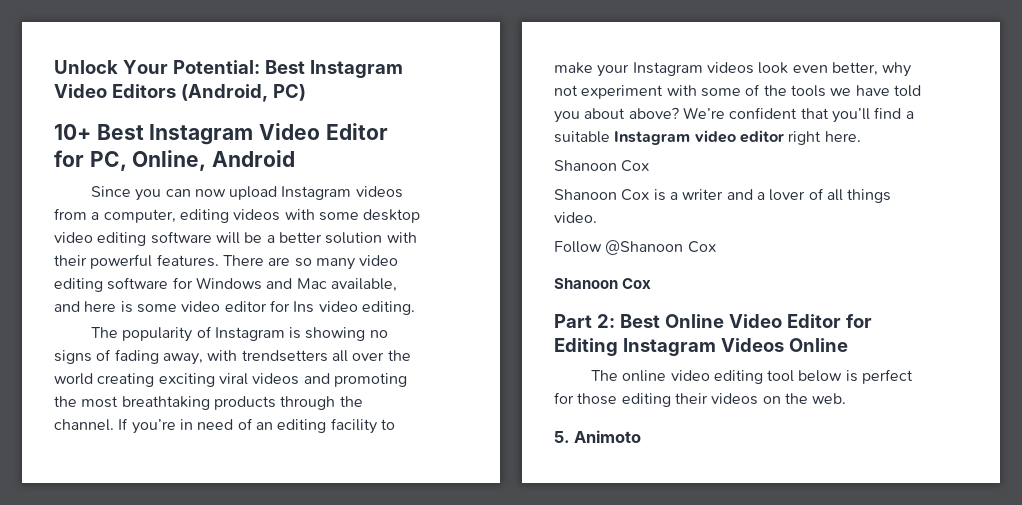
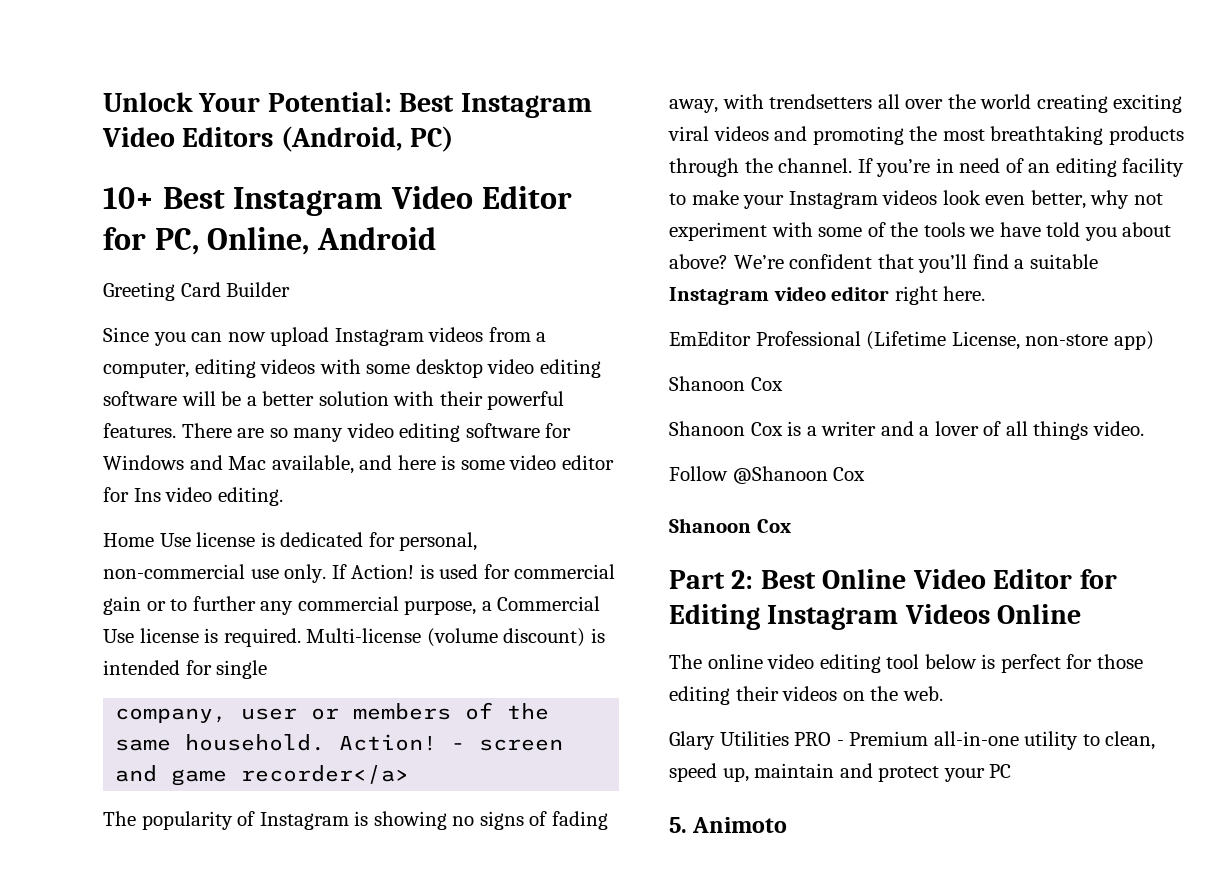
+ Greeting Card Builder
+ Home Use license is dedicated for personal, non-commercial use only. If Action! is used for commercial gain or to further any commercial purpose, a Commercial Use license is required. Multi-license (volume discount) is intended for single
+ company, user or members of the same household. Action! - screen and game recorder</a>
+ EmEditor Professional (Lifetime License, non-store app)
+ Glary Utilities PRO - Premium all-in-one utility to clean, speed up, maintain and protect your PC

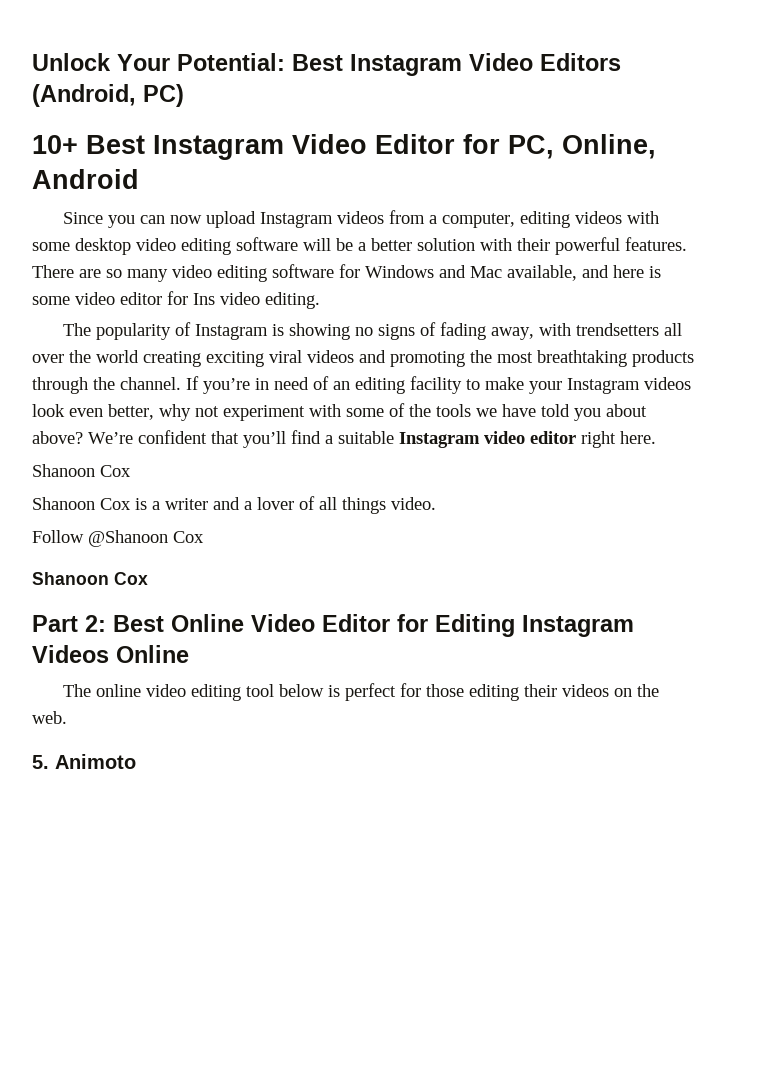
- Greeting Card Builder
- Home Use license is dedicated for personal, non-commercial use only. If Action! is used for commercial gain or to further any commercial purpose, a Commercial Use license is required. Multi-license (volume discount) is intended for single
- company, user or members of the same household. Action! - screen and game recorder</a>
- EmEditor Professional (Lifetime License, non-store app)
- Glary Utilities PRO - Premium all-in-one utility to clean, speed up, maintain and protect your PC

